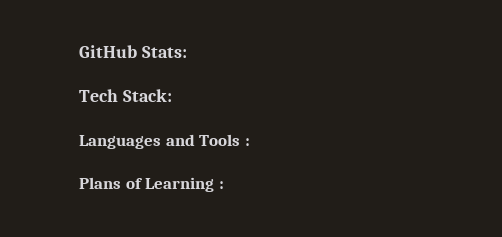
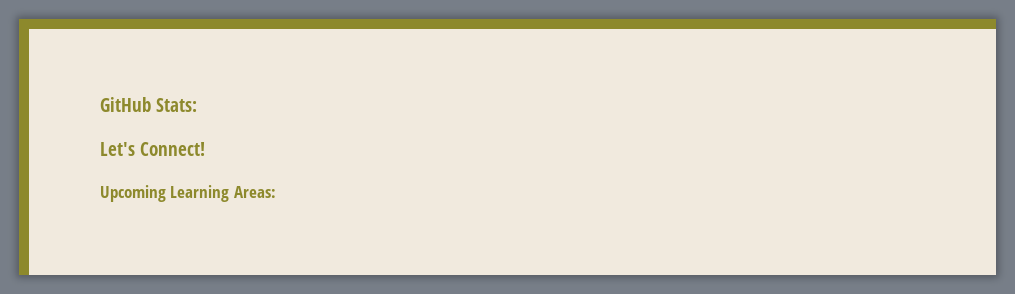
- Tech Stack:
- Languages and Tools :
- Plans of Learning :
+ Let's Connect!
+ Upcoming Learning Areas:

